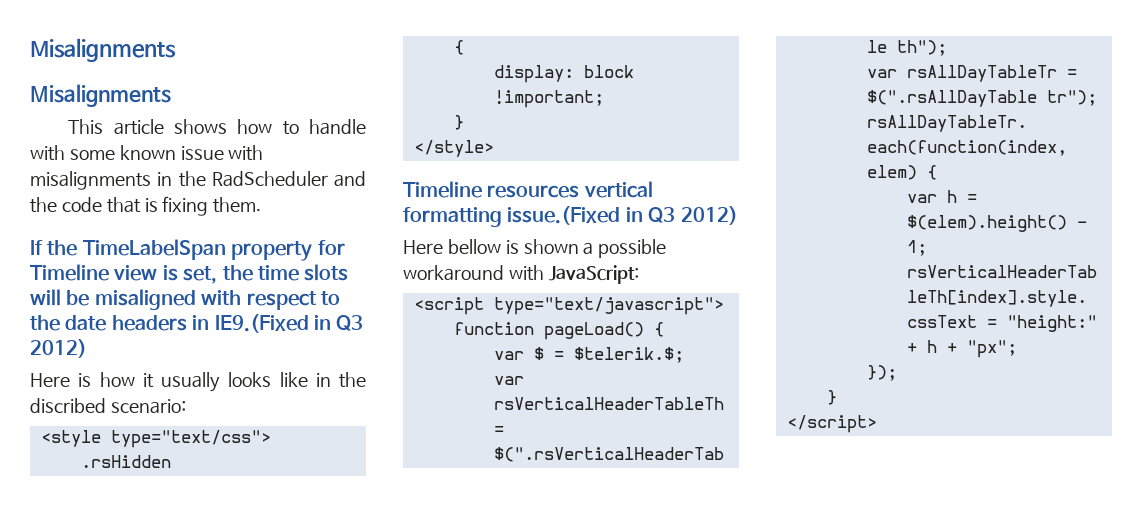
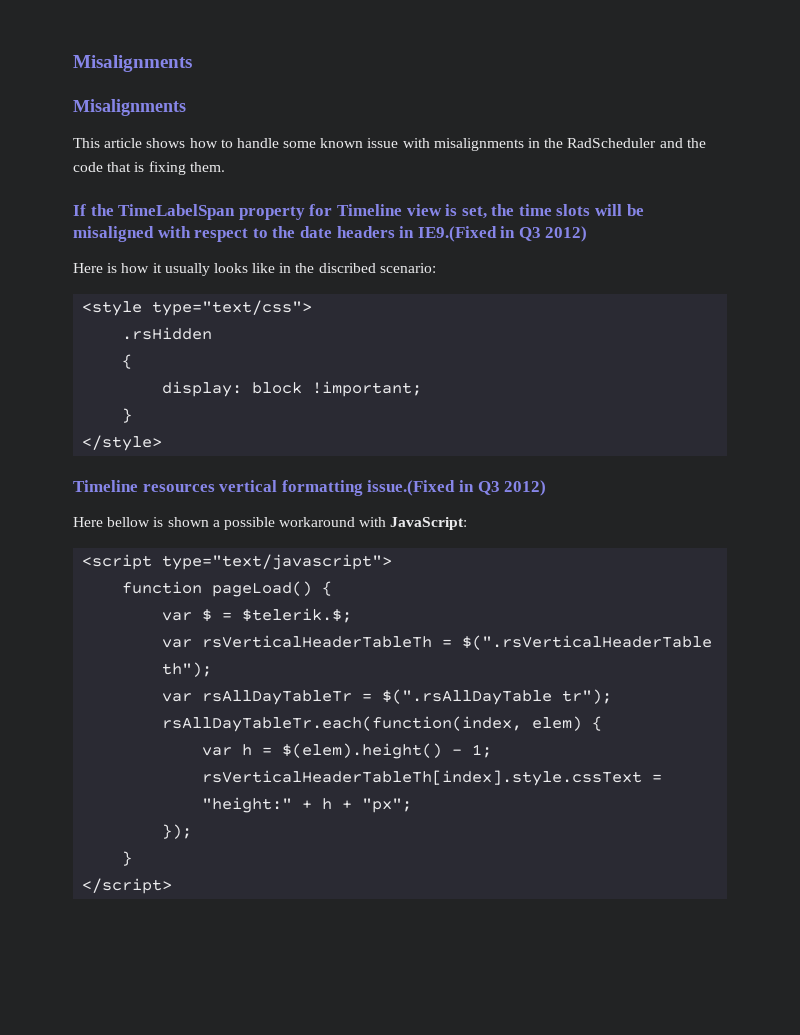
- This article shows how to handle with some known issue with misalignments in the RadScheduler and the code that is fixing them.
+ This article shows how to handle some known issue with misalignments in the RadScheduler and the code that is fixing them.

